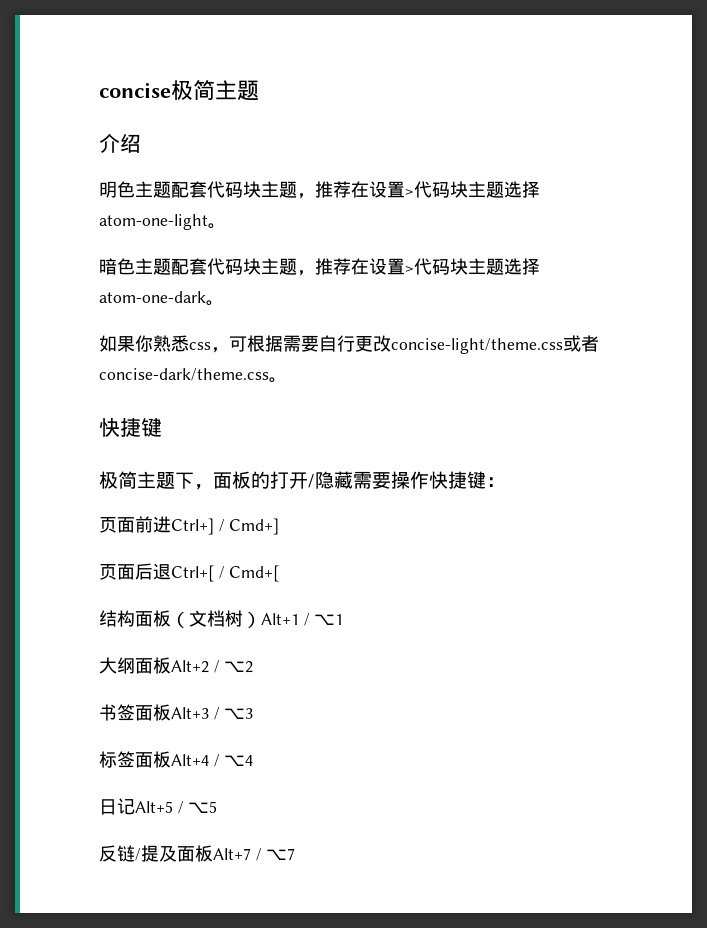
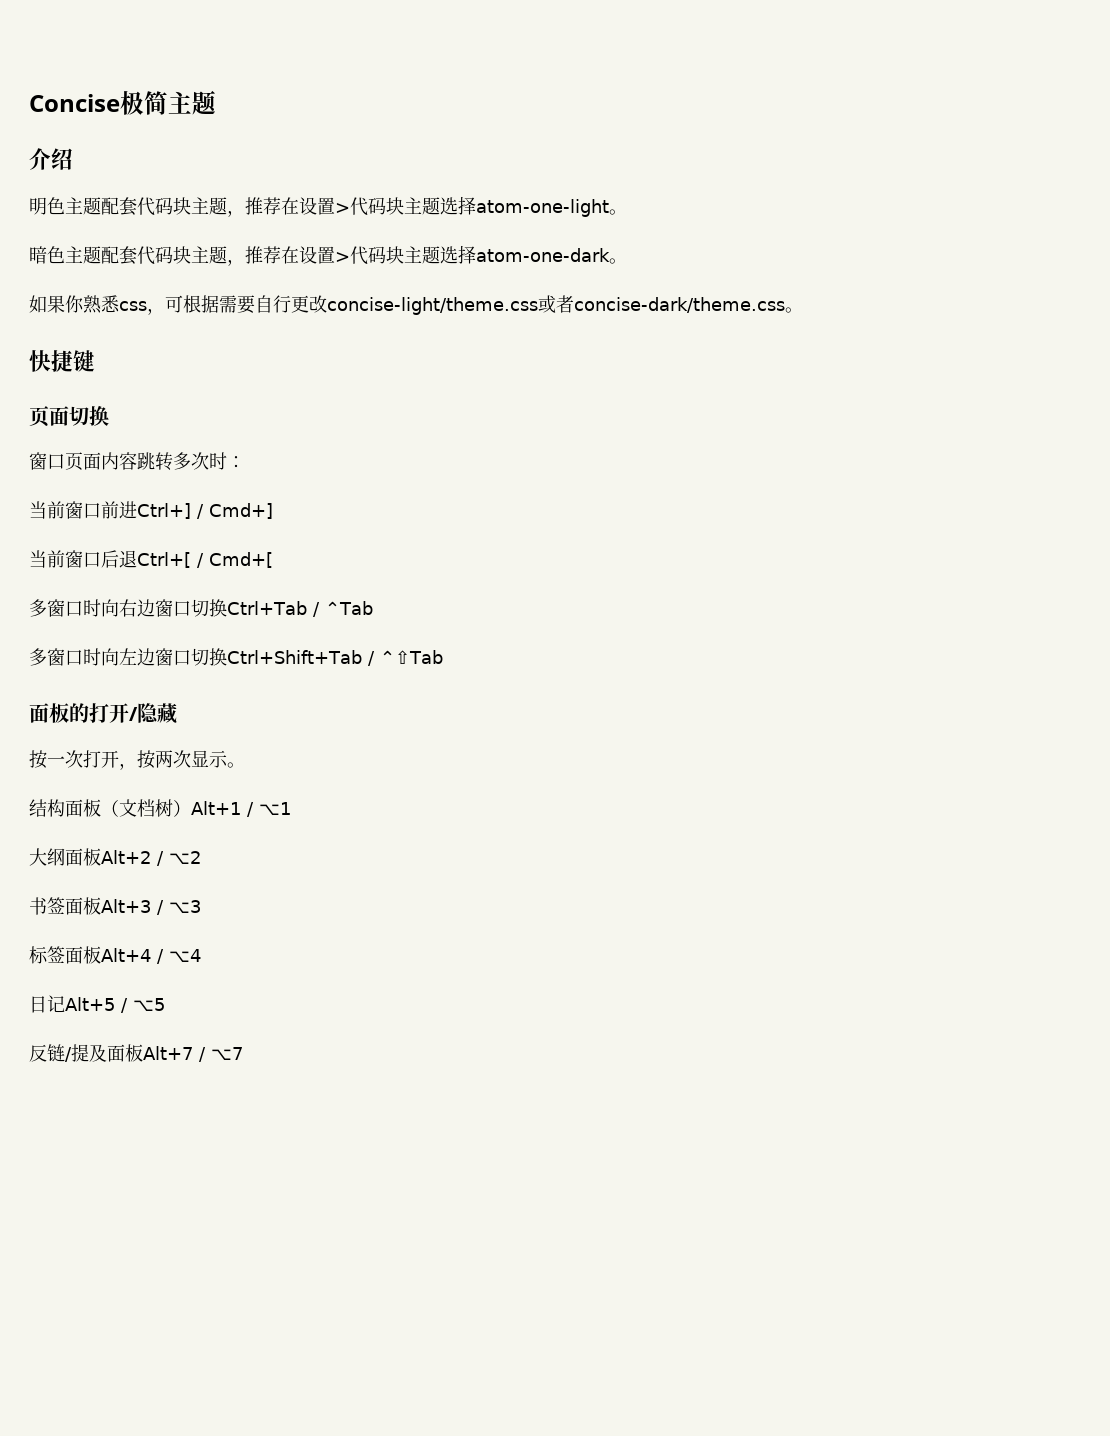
- concise极简主题
+ Concise极简主题
- 极简主题下，面板的打开/隐藏需要操作快捷键：
- 页面前进Ctrl+] / Cmd+]
- 页面后退Ctrl+[ / Cmd+[
+ 页面切换
+ 窗口页面内容跳转多次时：
+ 当前窗口前进Ctrl+] / Cmd+]
+ 当前窗口后退Ctrl+[ / Cmd+[
+ 多窗口时向右边窗口切换Ctrl+Tab / ⌃Tab
+ 多窗口时向左边窗口切换Ctrl+Shift+Tab / ⌃⇧Tab
+ 面板的打开/隐藏
+ 按一次打开，按两次显示。

